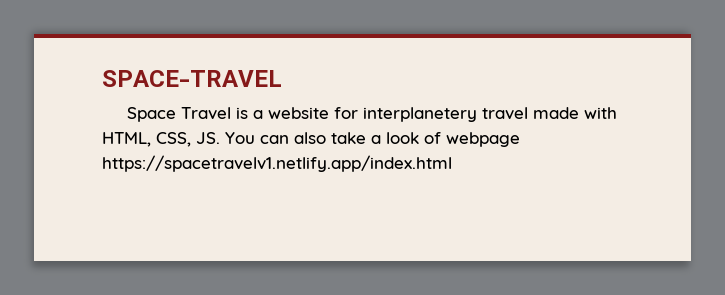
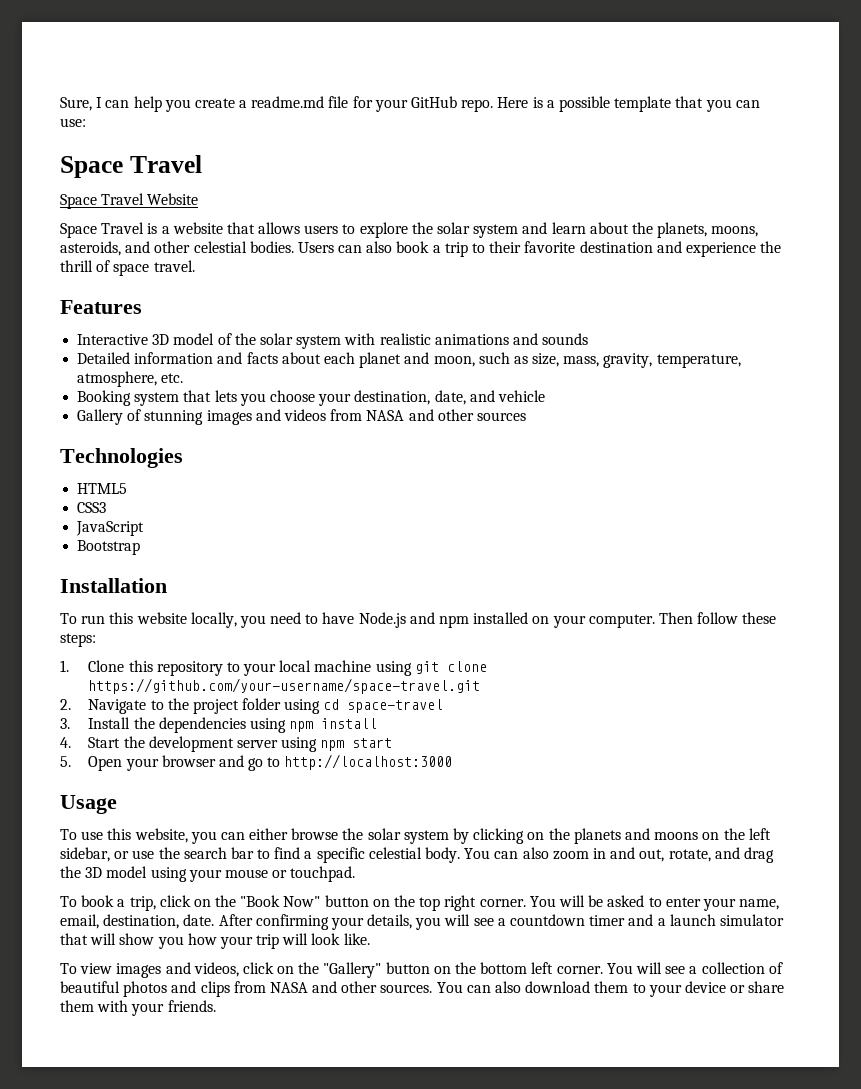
- SPACE-TRAVEL
+ Sure, I can help you create a readme.md file for your GitHub repo. Here is a possible template that you can use:
+ Space Travel
+ Space Travel Website
- Space Travel is a website for interplanetery travel made with HTML, CSS, JS. You can also take a look of webpage https://spacetravelv1.netlify.app/index.html
+ Space Travel is a website that allows users to explore the solar system and learn about the planets, moons, asteroids, and other celestial bodies. Users can also book a trip to their favorite destination and experience the thrill of space travel.
+ Features
+ Interactive 3D model of the solar system with realistic animations and sounds
+ Detailed information and facts about each planet and moon, such as size, mass, gravity, temperature, atmosphere, etc.
+ Booking system that lets you choose your destination, date, and vehicle
+ Gallery of stunning images and videos from NASA and other sources
+ Technologies
+ HTML5
+ CSS3
+ JavaScript
+ Bootstrap
+ Installation
+ To run this website locally, you need to have Node.js and npm installed on your computer. Then follow these steps:
+ 1. Clone this repository to your local machine using git clone https://github.com/your-username/space-travel.git
+ 2. Navigate to the project folder using cd space-travel
+ 3. Install the dependencies using npm install
+ 4. Start the development server using npm start
+ 5. Open your browser and go to http://localhost:3000
+ Usage
+ To use this website, you can either browse the solar system by clicking on the planets and moons on the left sidebar, or use the search bar to find a specific celestial body. You can also zoom in and out, rotate, and drag the 3D model using your mouse or touchpad.
+ To book a trip, click on the "Book Now" button on the top right corner. You will be asked to enter your name, email, destination, date. After confirming your details, you will see a countdown timer and a launch simulator that will show you how your trip will look like.
+ To view images and videos, click on the "Gallery" button on the bottom left corner. You will see a collection of beautiful photos and clips from NASA and other sources. You can also download them to your device or share them with your friends.

